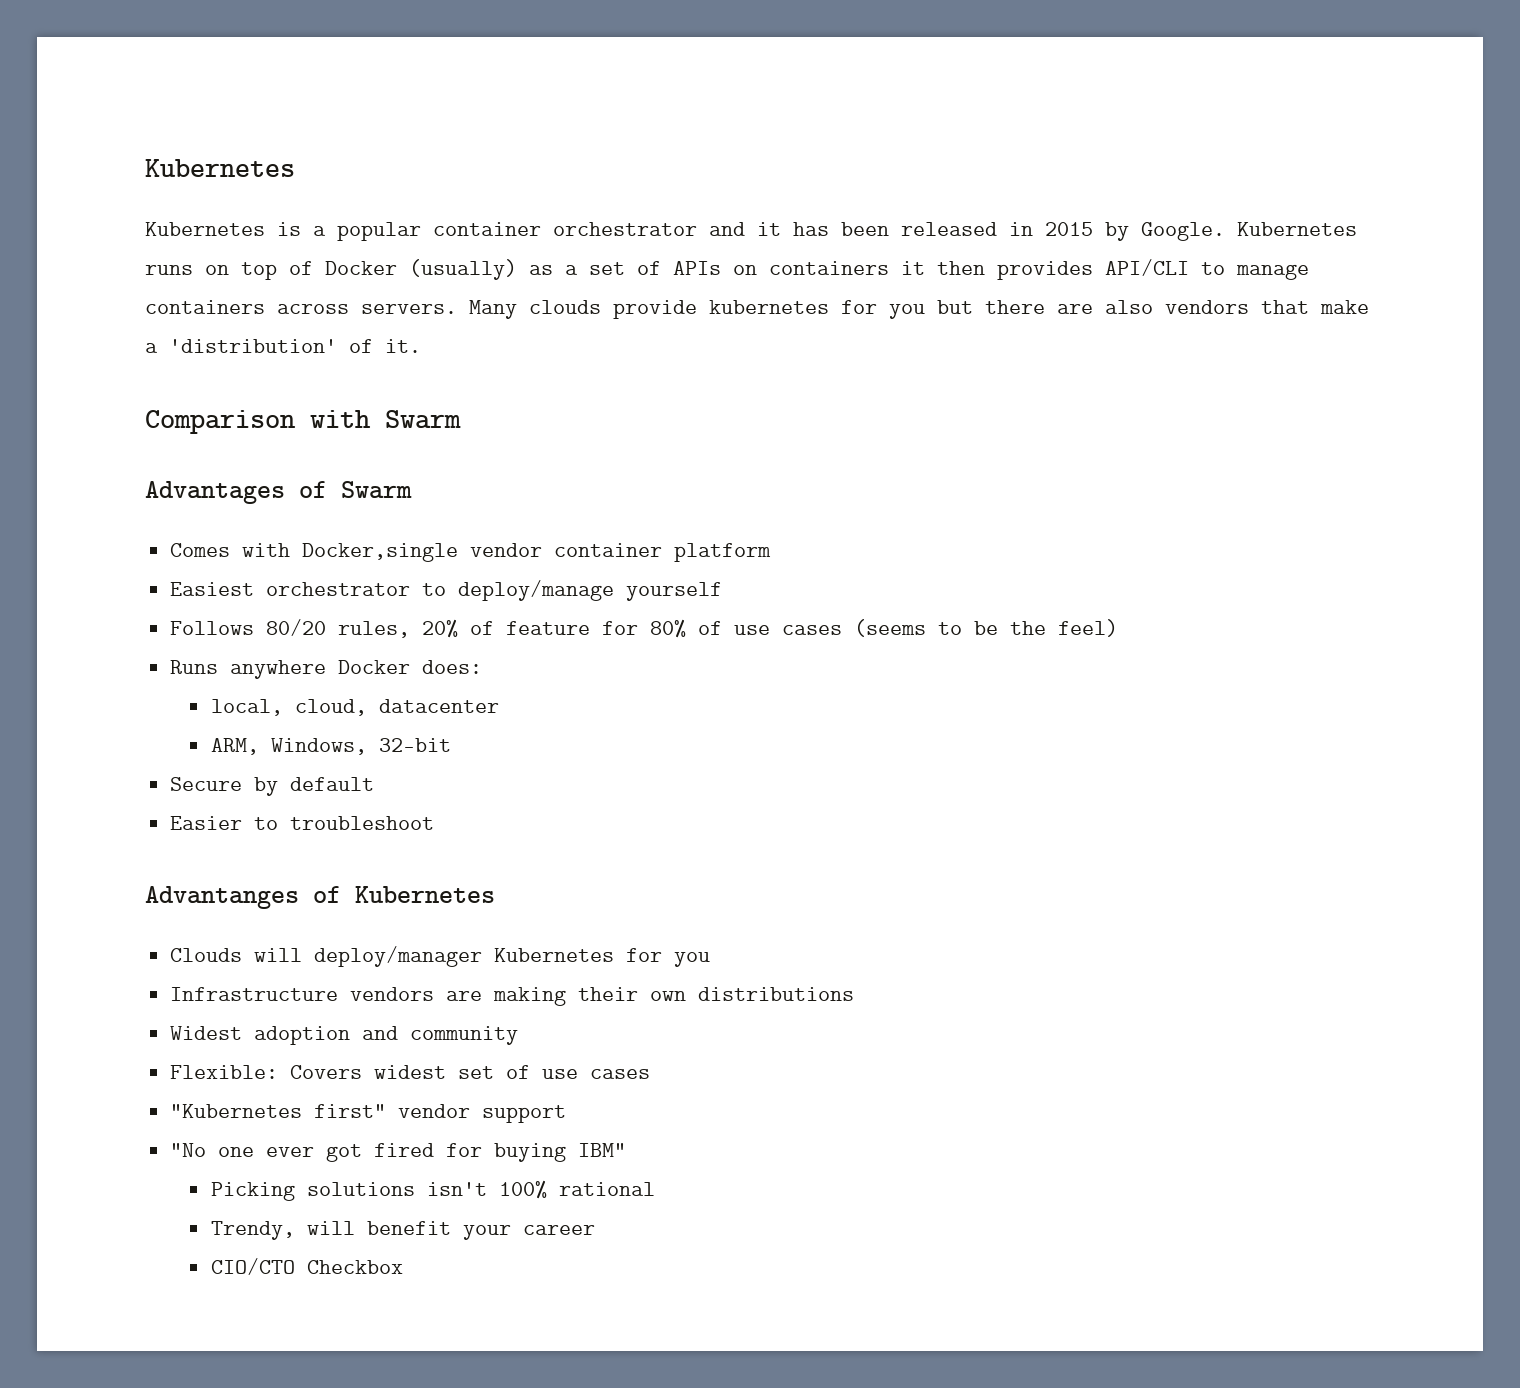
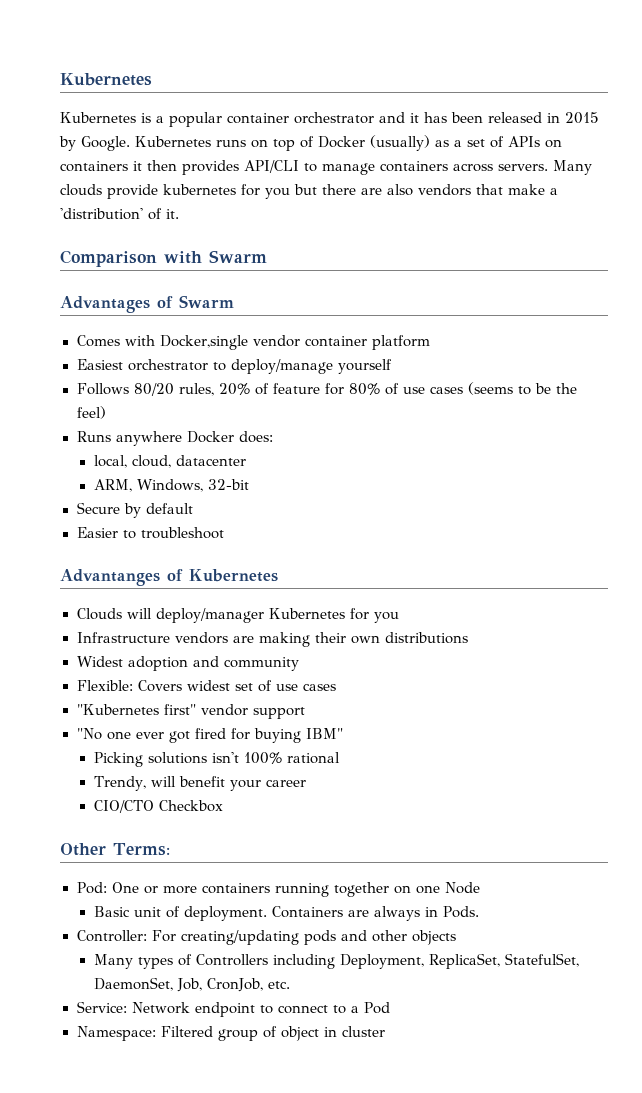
+ Other Terms:
+ Pod: One or more containers running together on one Node
+ Basic unit of deployment. Containers are always in Pods.
+ Controller: For creating/updating pods and other objects
+ Many types of Controllers including Deployment, ReplicaSet, StatefulSet, DaemonSet, Job, CronJob, etc.
+ Service: Network endpoint to connect to a Pod
+ Namespace: Filtered group of object in cluster

